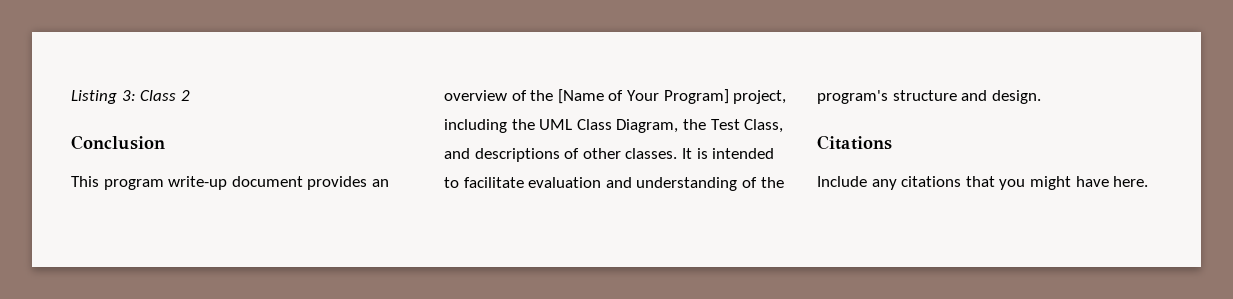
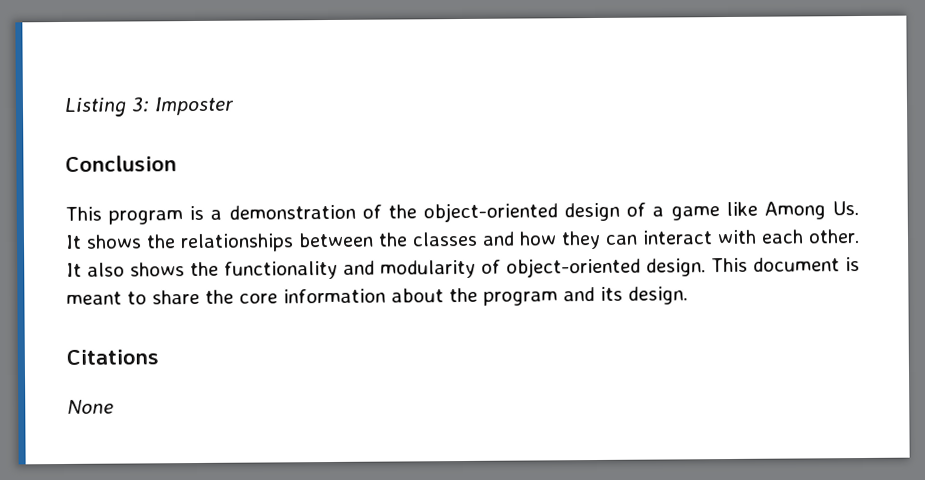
- Listing 3: Class 2
+ Listing 3: Imposter
- This program write-up document provides an overview of the [Name of Your Program] project, including the UML Class Diagram, the Test Class, and descriptions of other classes. It is intended to facilitate evaluation and understanding of the program's structure and design.
+ This program is a demonstration of the object-oriented design of a game like Among Us. It shows the relationships between the classes and how they can interact with each other. It also shows the functionality and modularity of object-oriented design. This document is meant to share the core information about the program and its design.
  Citations
- Include any citations that you might have here.
+ None

